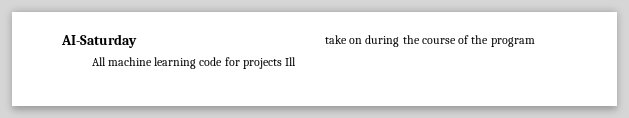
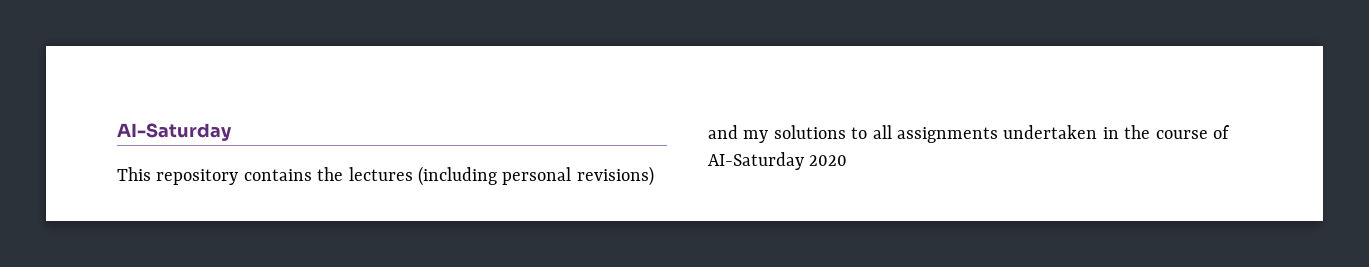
- All machine learning code for projects Ill take on during the course of the program
+ This repository contains the lectures (including personal revisions) and my solutions to all assignments undertaken in the course of AI-Saturday 2020

